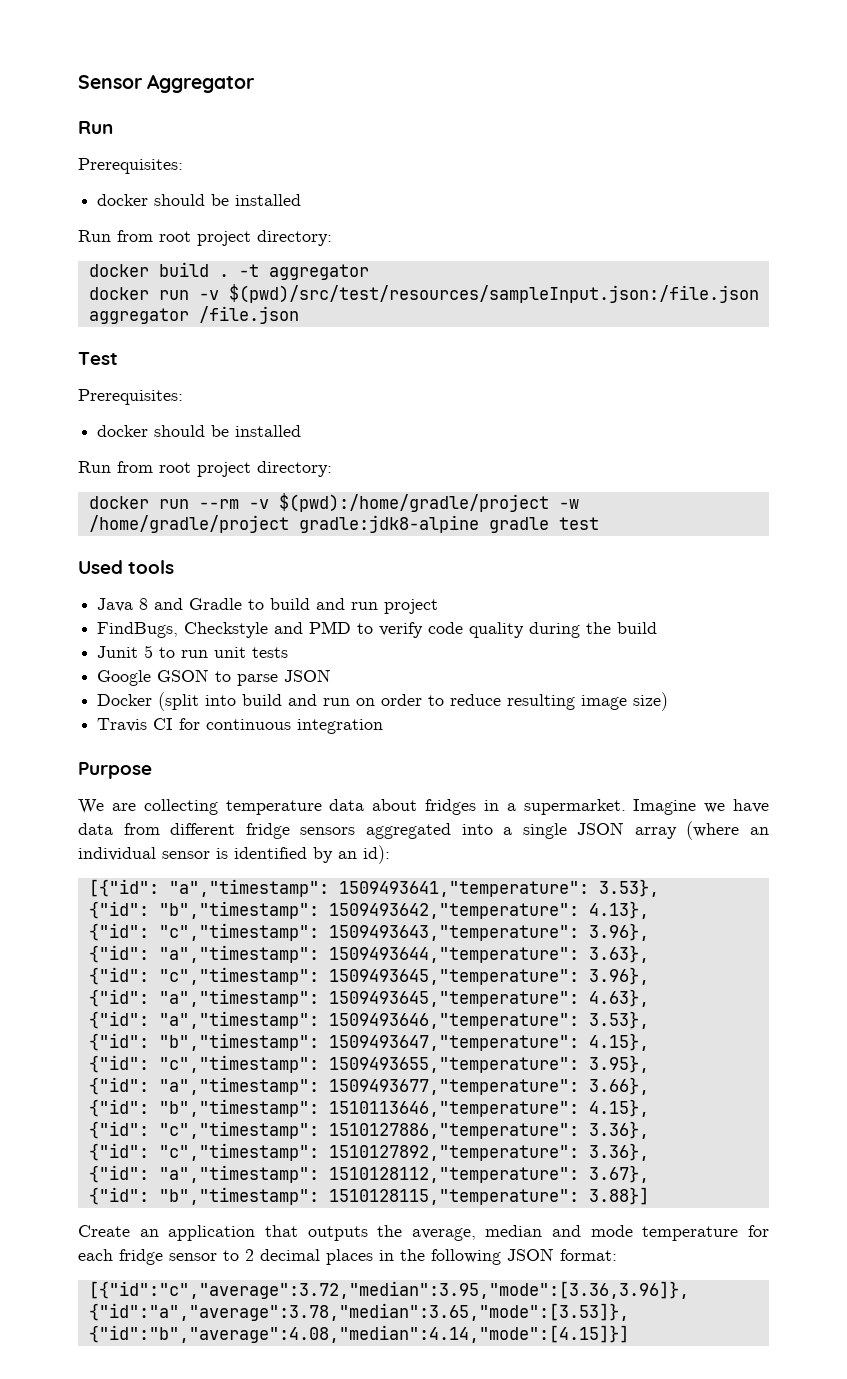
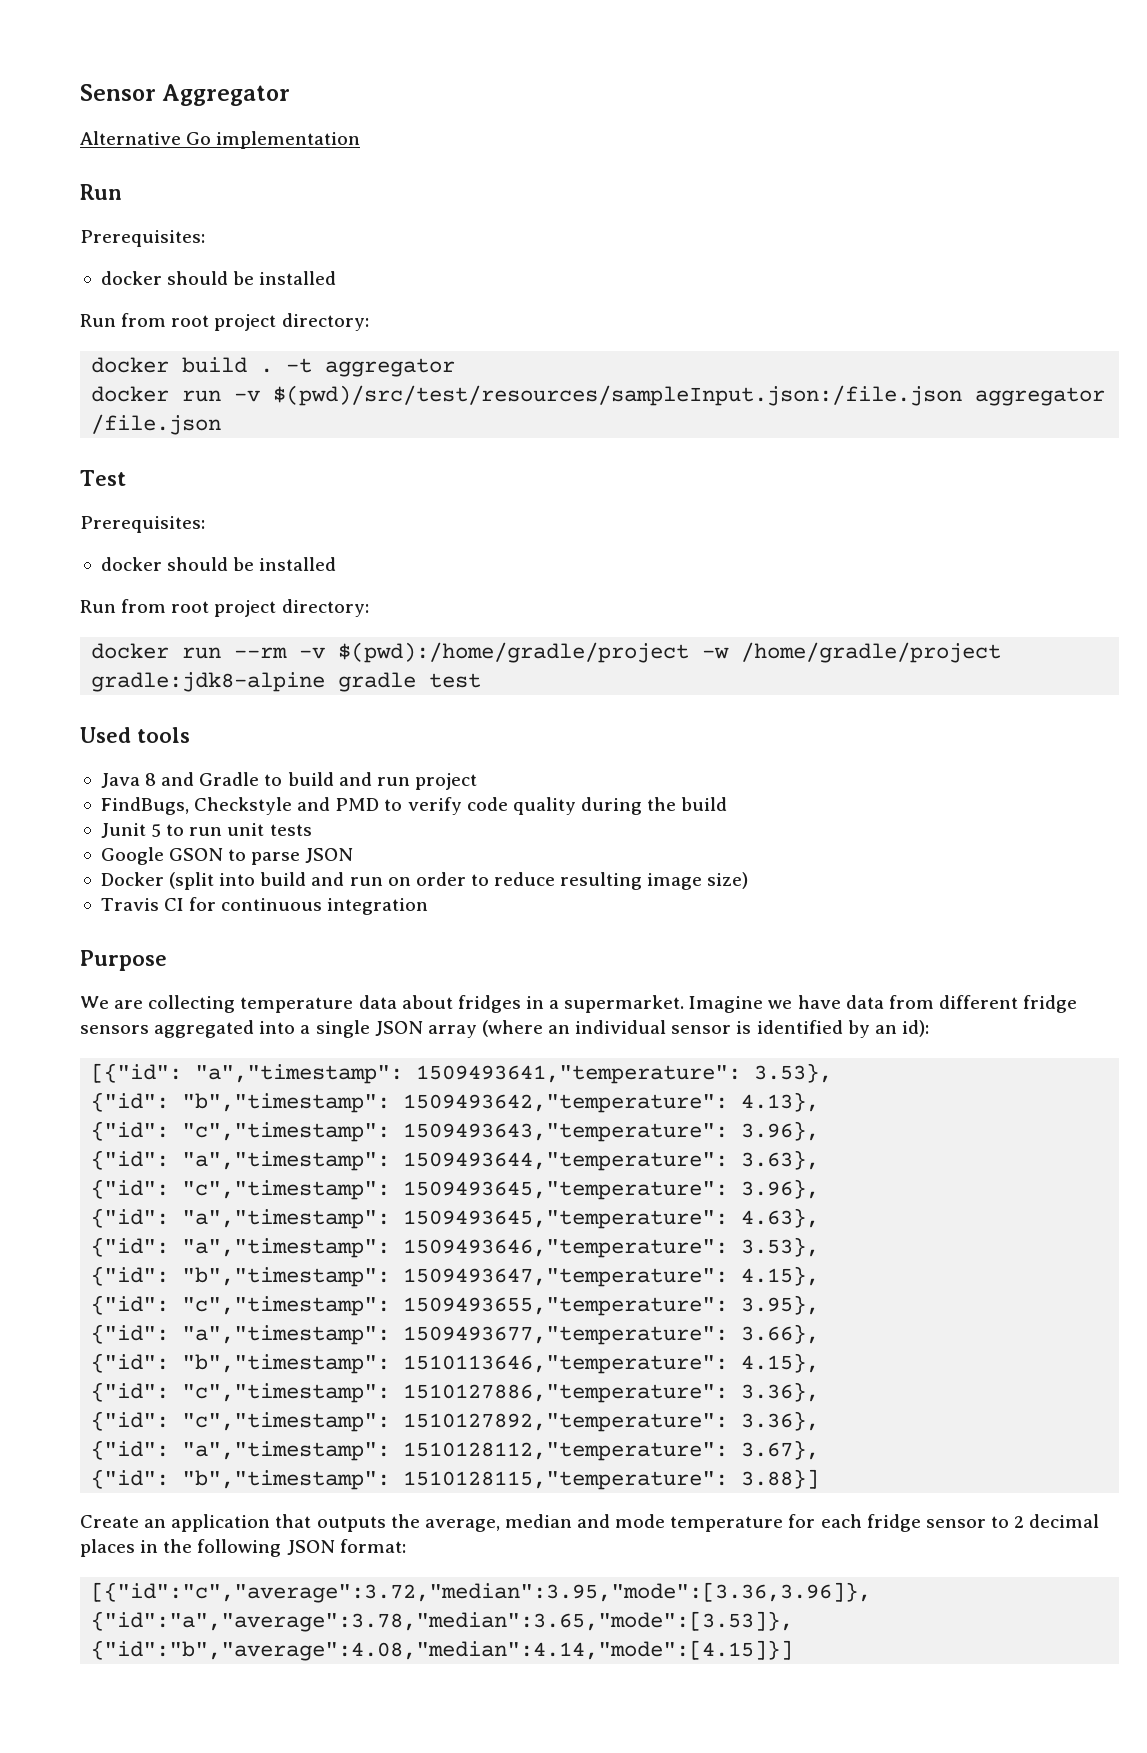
+ Alternative Go implementation

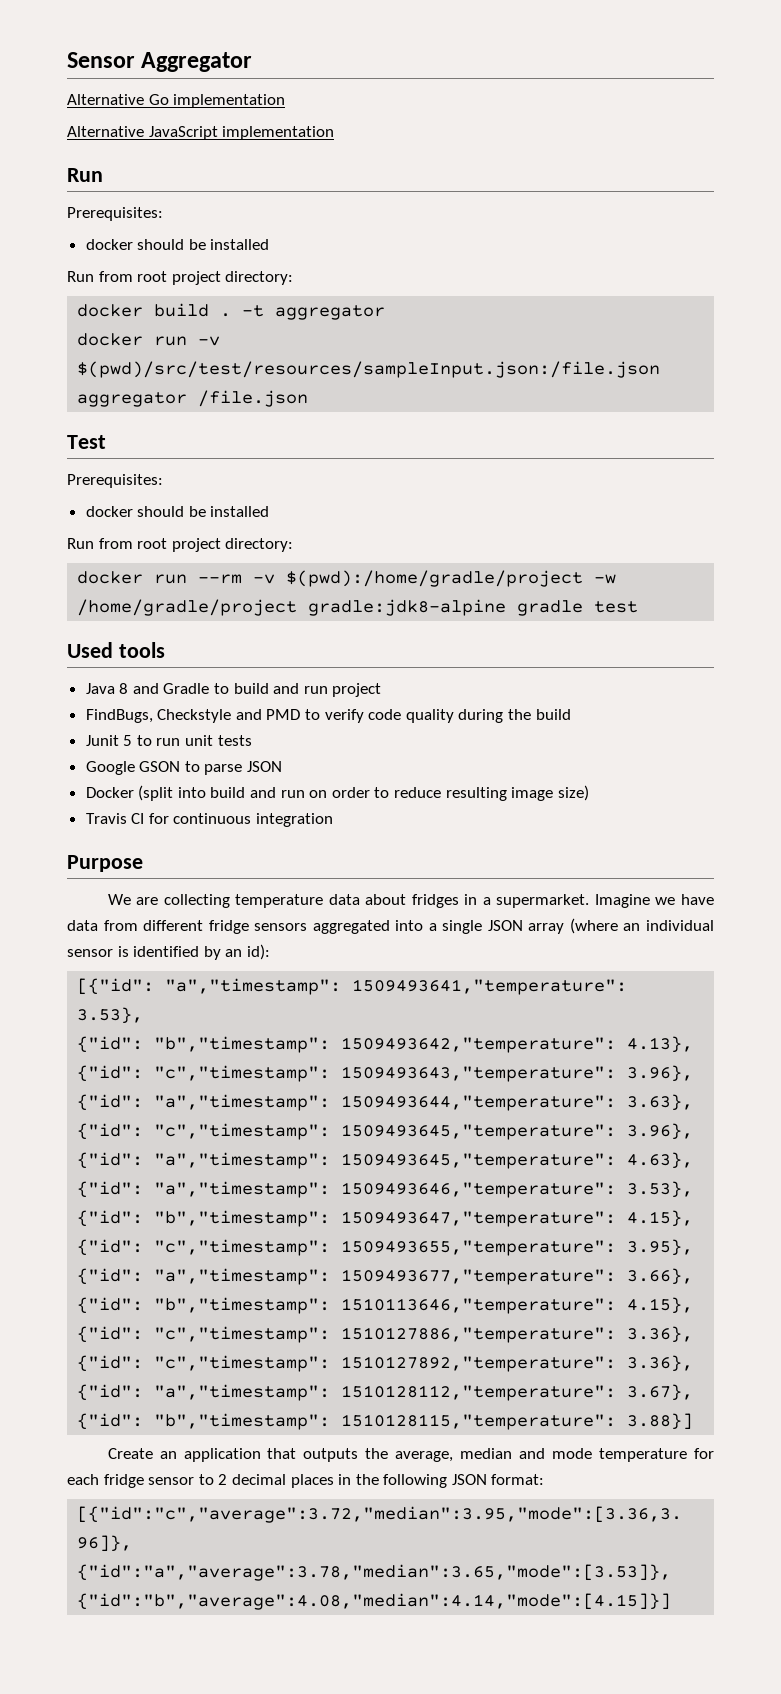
+ Alternative JavaScript implementation

